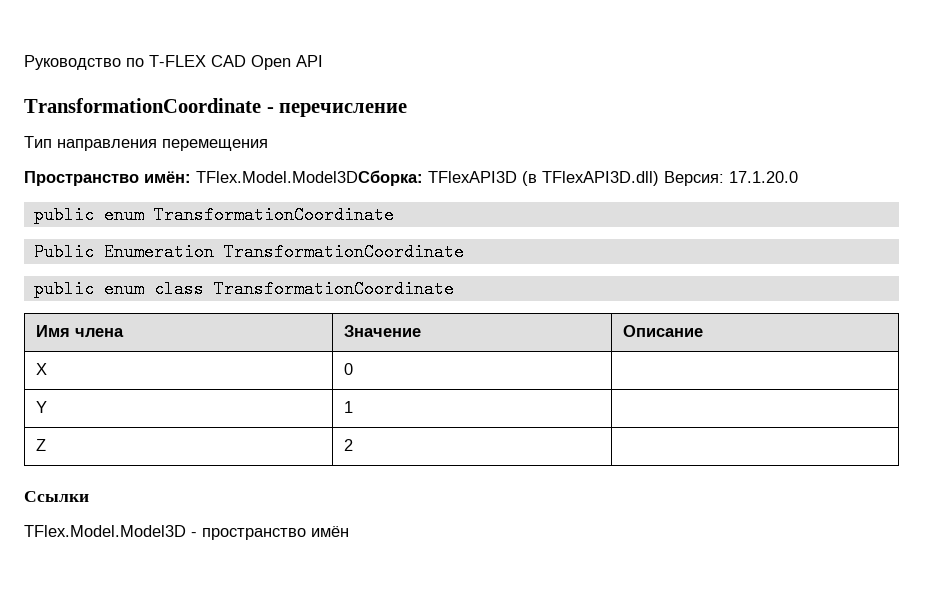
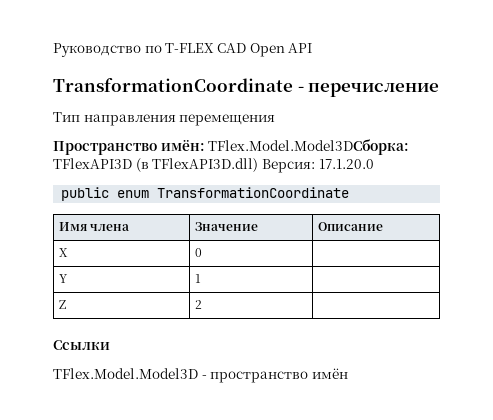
- Public Enumeration TransformationCoordinate
- public enum class TransformationCoordinate

